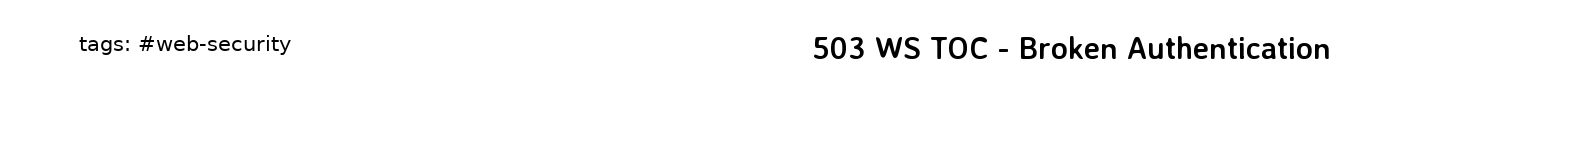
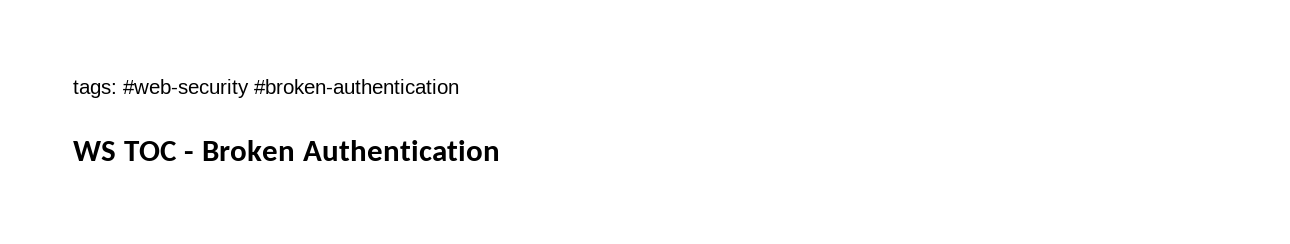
- tags: #web-security
- 503 WS TOC - Broken Authentication
+ tags: #web-security #broken-authentication
+ WS TOC - Broken Authentication

